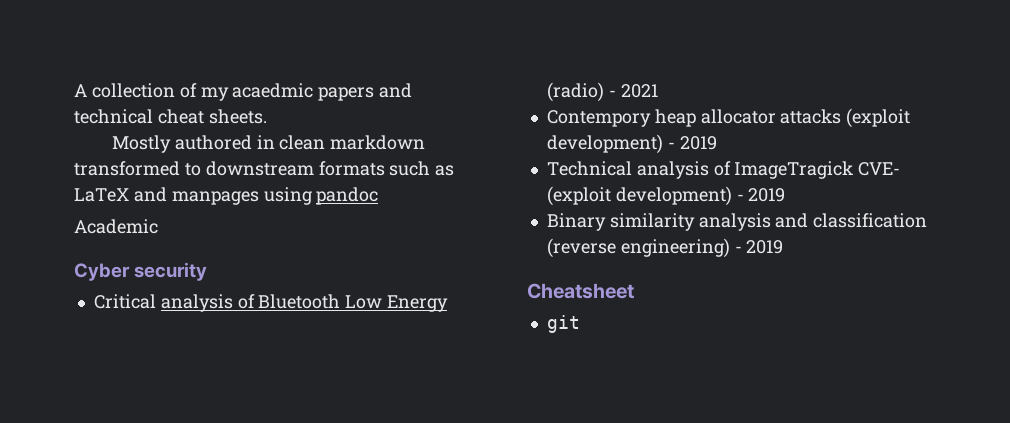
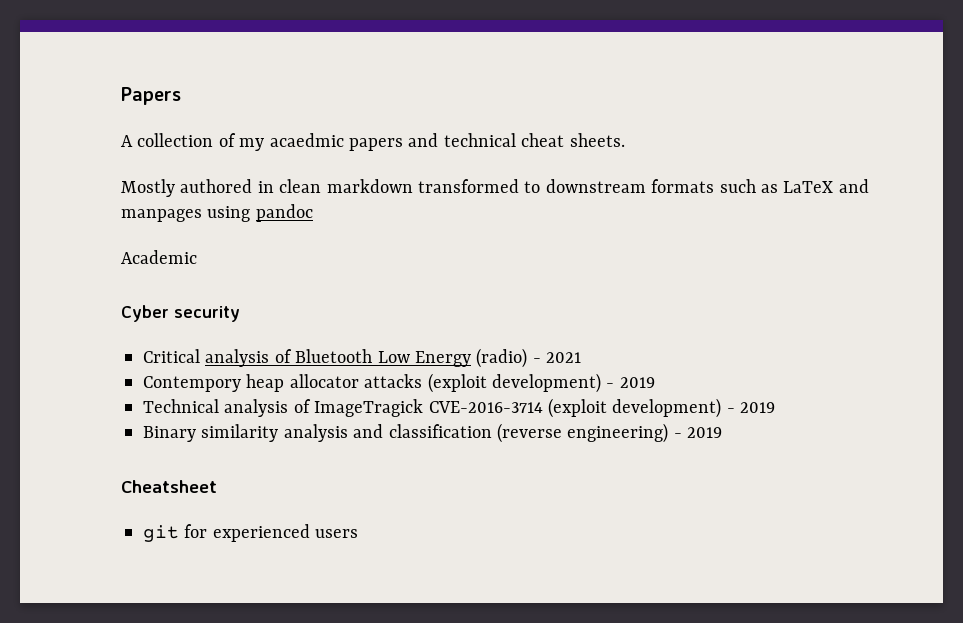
+ Papers
- Technical analysis of ImageTragick CVE- (exploit development) - 2019
+ Technical analysis of ImageTragick CVE-2016-3714 (exploit development) - 2019
- git
+ git for experienced users

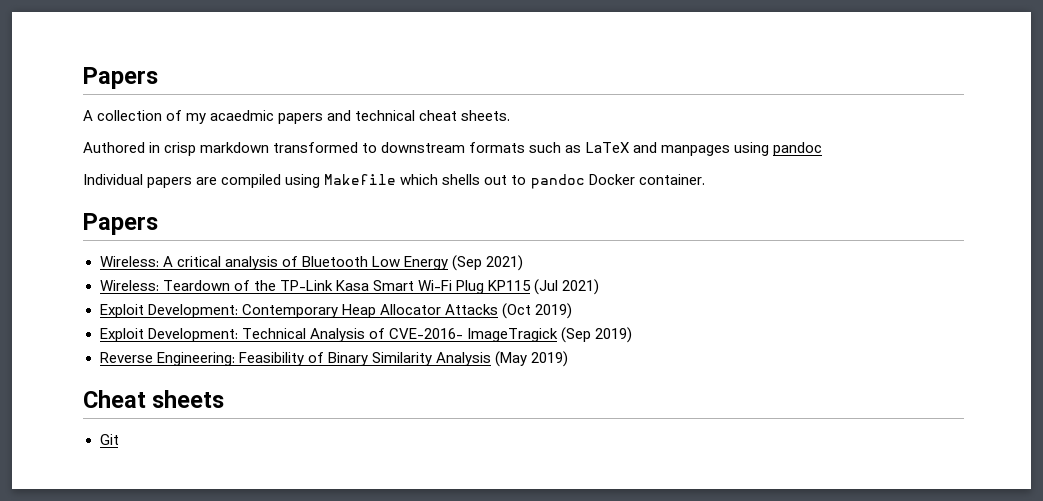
- Mostly authored in clean markdown transformed to downstream formats such as LaTeX and manpages using pandoc
+ Authored in crisp markdown transformed to downstream formats such as LaTeX and manpages using pandoc
- Academic
- Cyber security
- Critical analysis of Bluetooth Low Energy (radio) - 2021
- Contempory heap allocator attacks (exploit development) - 2019
- Technical analysis of ImageTragick CVE-2016-3714 (exploit development) - 2019
- Binary similarity analysis and classification (reverse engineering) - 2019
- Cheatsheet
- git for experienced users
+ Individual papers are compiled using Makefile which shells out to pandoc Docker container.
+ Papers
+ Wireless: A critical analysis of Bluetooth Low Energy (Sep 2021)
+ Wireless: Teardown of the TP-Link Kasa Smart Wi-Fi Plug KP115 (Jul 2021)
+ Exploit Development: Contemporary Heap Allocator Attacks (Oct 2019)
+ Exploit Development: Technical Analysis of CVE-2016- ImageTragick (Sep 2019)
+ Reverse Engineering: Feasibility of Binary Similarity Analysis (May 2019)
+ Cheat sheets
+ Git

